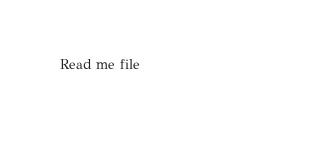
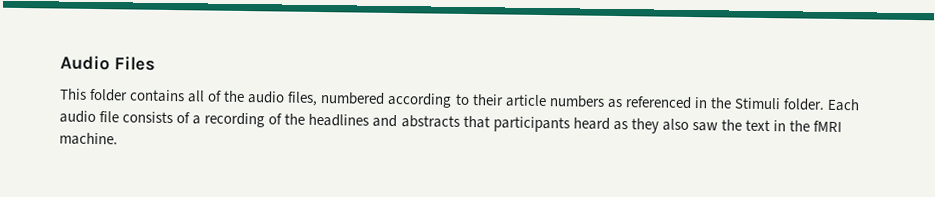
- Read me file
+ Audio Files
+ This folder contains all of the audio files, numbered according to their article numbers as referenced in the Stimuli folder. Each audio file consists of a recording of the headlines and abstracts that participants heard as they also saw the text in the fMRI machine.

